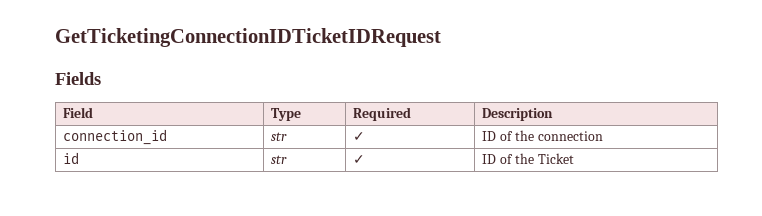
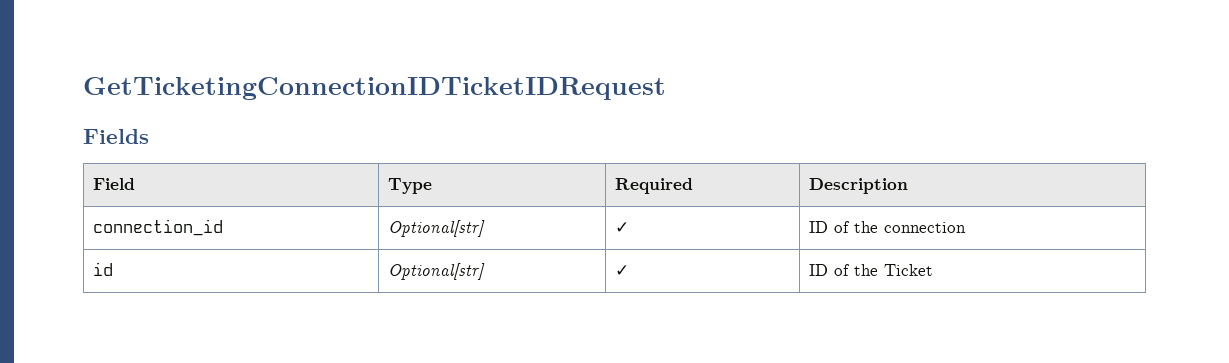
- connection_id | str | ✓ | ID of the connection
+ connection_id | Optional[str] | ✓ | ID of the connection
- id | str | ✓ | ID of the Ticket
+ id | Optional[str] | ✓ | ID of the Ticket

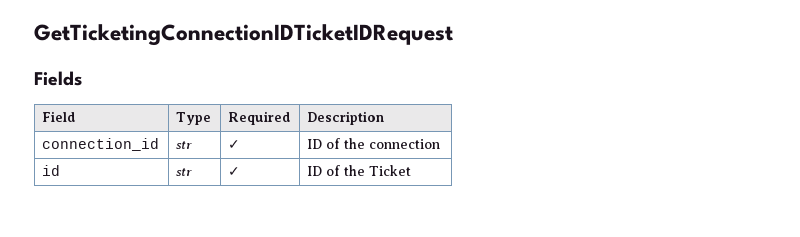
- connection_id | Optional[str] | ✓ | ID of the connection
+ connection_id | str | ✓ | ID of the connection
- id | Optional[str] | ✓ | ID of the Ticket
+ id | str | ✓ | ID of the Ticket

